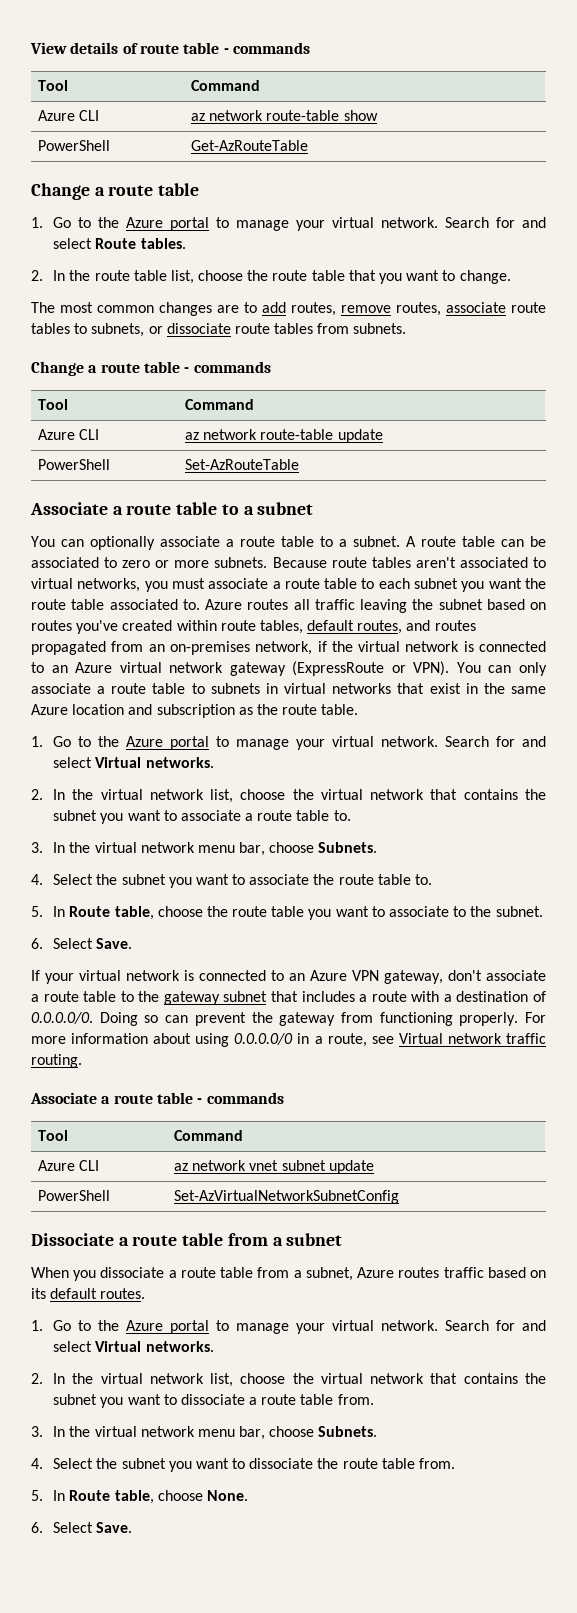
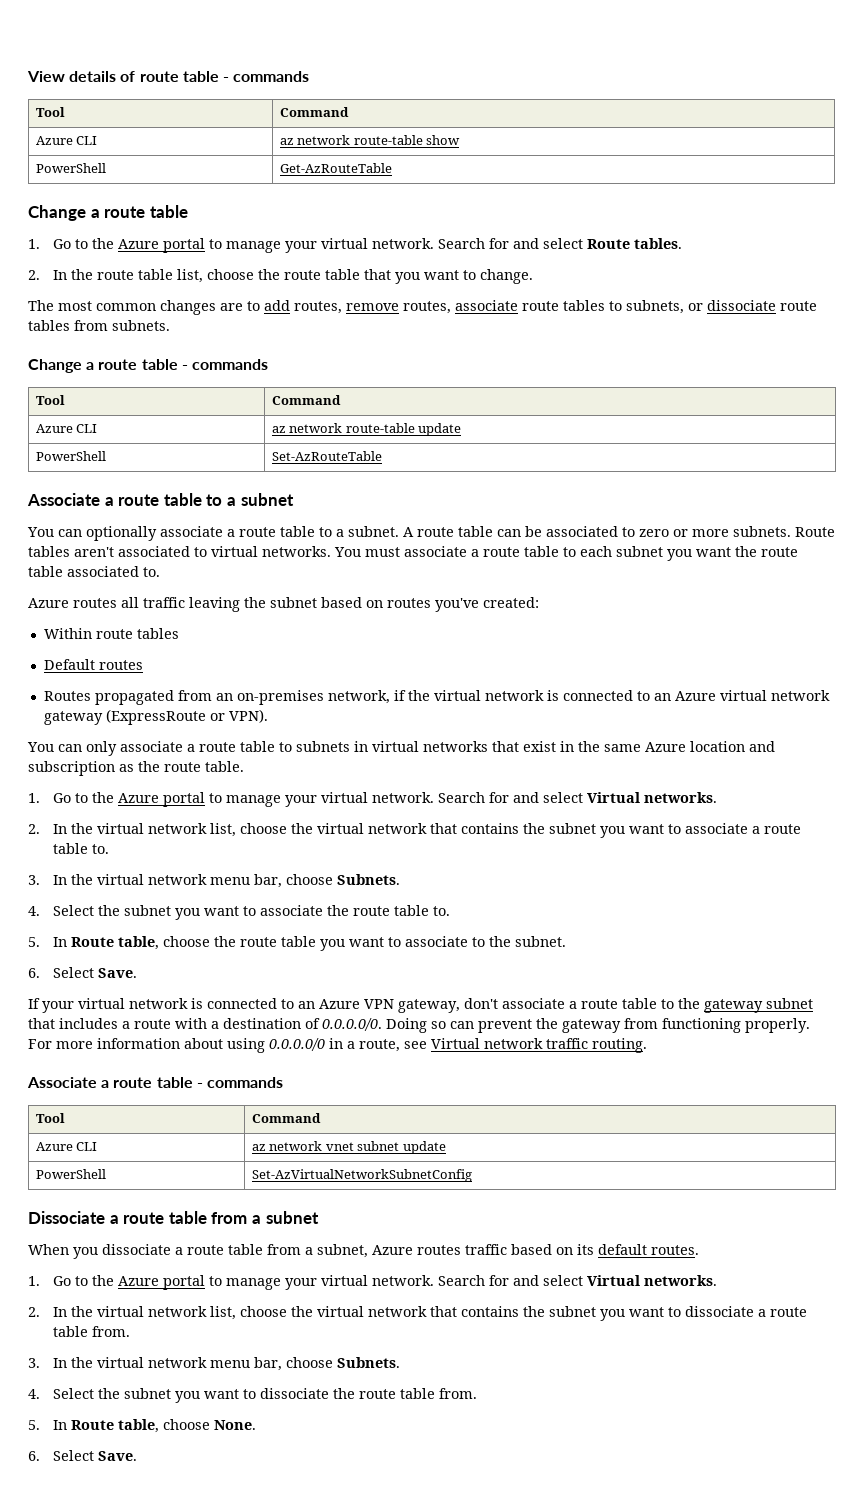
- Because route tables aren't associated to virtual networks, you must associate a route table to each subnet you want the route table associated to. Azure routes all traffic leaving the subnet based on routes you've created within route tables, default routes, and routes propagated from an on-premises network, if the virtual network is connected to an Azure virtual network gateway (ExpressRoute or VPN). You can only associate a route table to subnets in virtual networks that exist in the same Azure location and subscription as the route table.
+ Route tables aren't associated to virtual networks. You must associate a route table to each subnet you want the route table associated to.
+ Azure routes all traffic leaving the subnet based on routes you've created:
+ Within route tables
+ Default routes
+ Routes propagated from an on-premises network, if the virtual network is connected to an Azure virtual network gateway (ExpressRoute or VPN).
+ You can only associate a route table to subnets in virtual networks that exist in the same Azure location and subscription as the route table.

